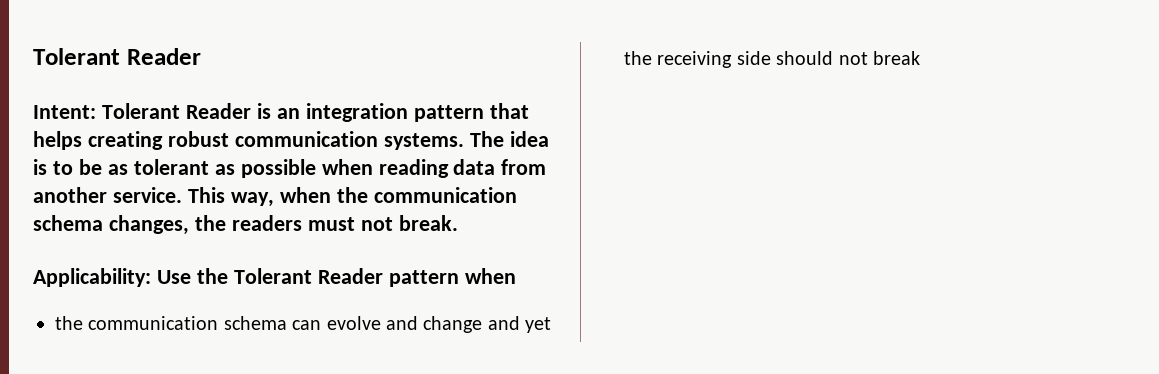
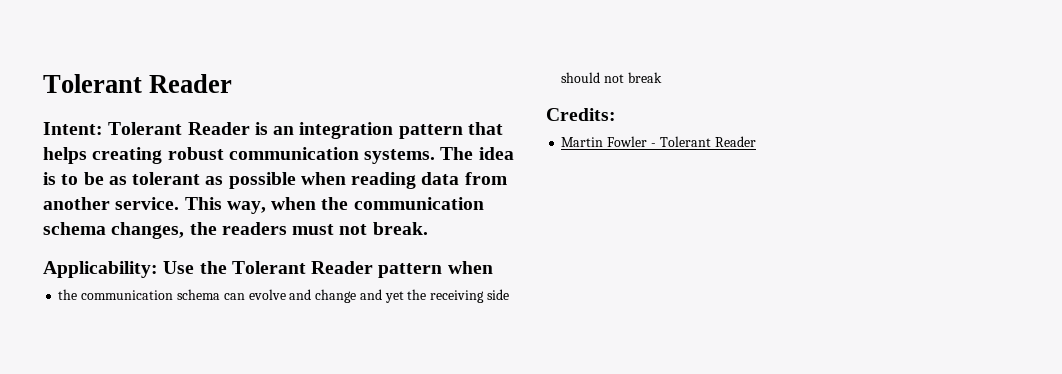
+ Credits:
+ Martin Fowler - Tolerant Reader

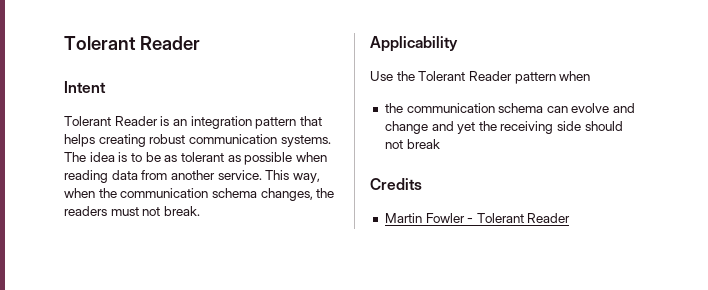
- Intent: Tolerant Reader is an integration pattern that helps creating robust communication systems.
+ Intent
+ Tolerant Reader is an integration pattern that helps creating robust communication systems.
- Applicability: Use the Tolerant Reader pattern when
+ Applicability
+ Use the Tolerant Reader pattern when
- Credits:
+ Credits

